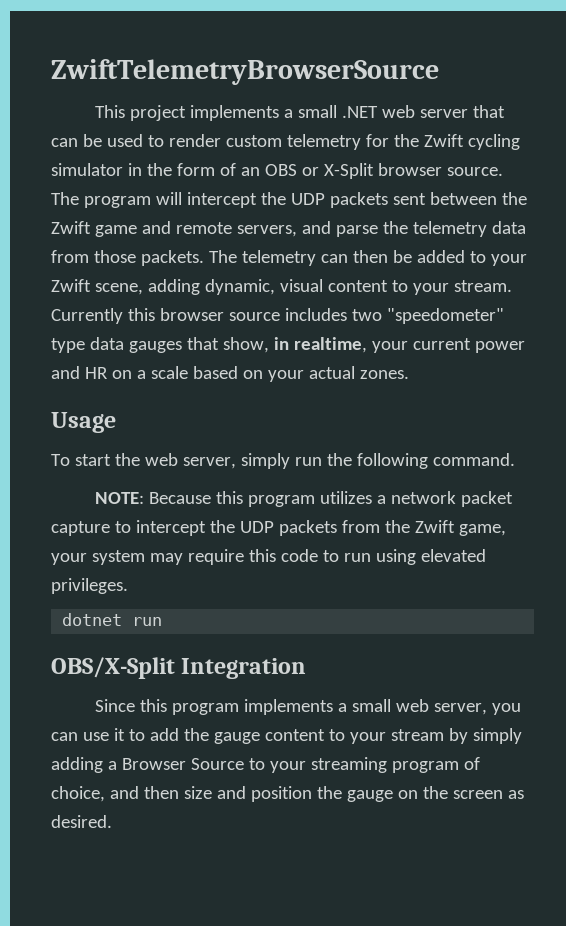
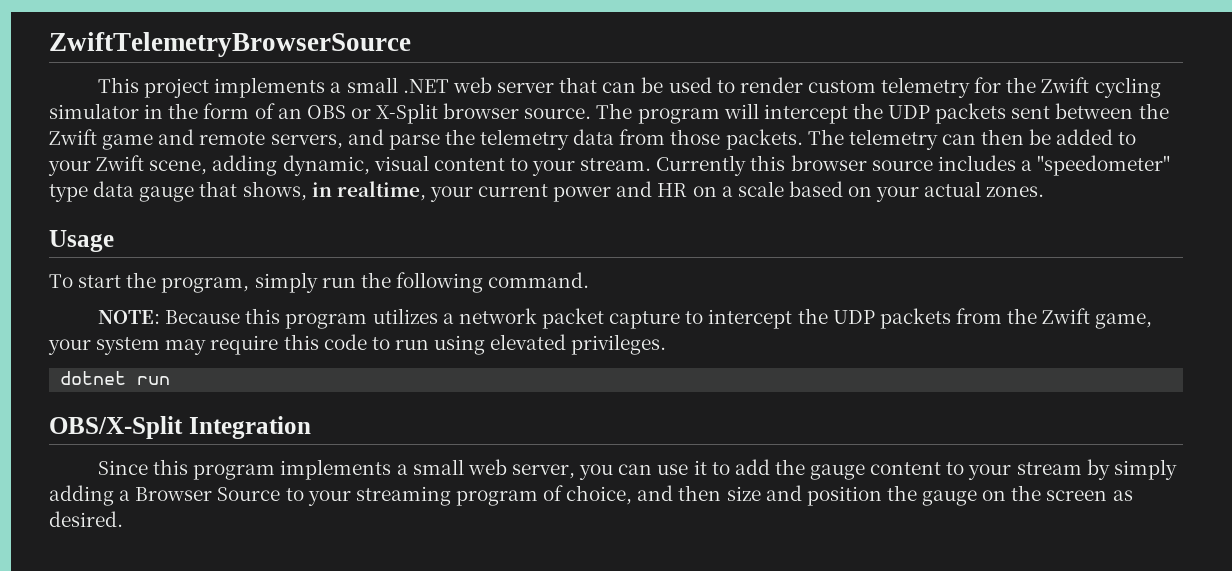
- Currently this browser source includes two "speedometer" type data gauges that show, in realtime, your current power and HR on a scale based on your actual zones.
+ Currently this browser source includes a "speedometer" type data gauge that shows, in realtime, your current power and HR on a scale based on your actual zones.
- To start the web server, simply run the following command.
+ To start the program, simply run the following command.

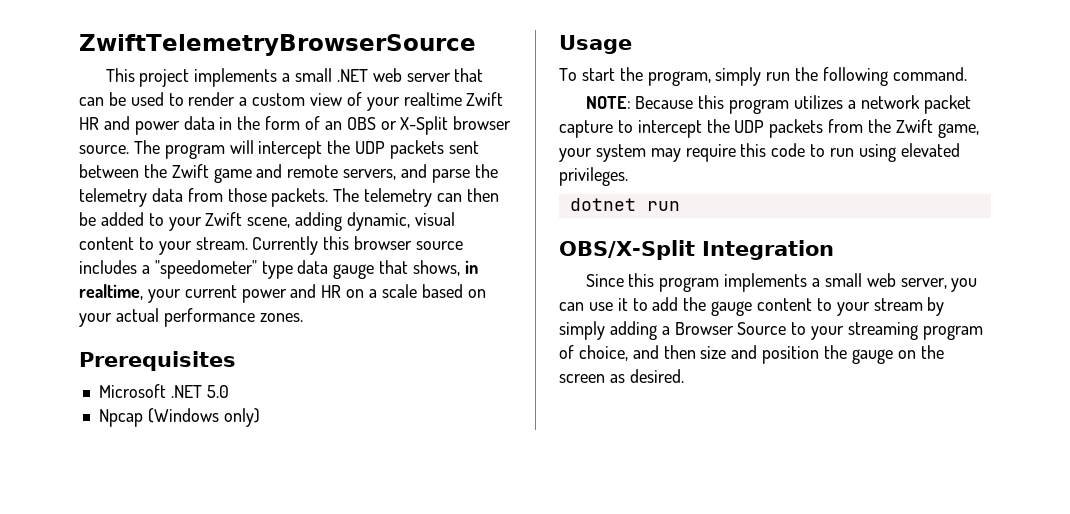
- This project implements a small .NET web server that can be used to render custom telemetry for the Zwift cycling simulator in the form of an OBS or X-Split browser source.
+ This project implements a small .NET web server that can be used to render a custom view of your realtime Zwift HR and power data in the form of an OBS or X-Split browser source.
- Currently this browser source includes a "speedometer" type data gauge that shows, in realtime, your current power and HR on a scale based on your actual zones.
+ Currently this browser source includes a "speedometer" type data gauge that shows, in realtime, your current power and HR on a scale based on your actual performance zones.
+ Prerequisites
+ Microsoft .NET 5.0
+ Npcap (Windows only)

